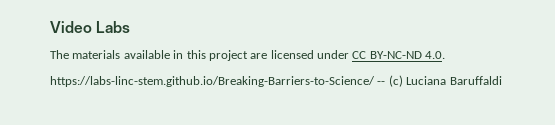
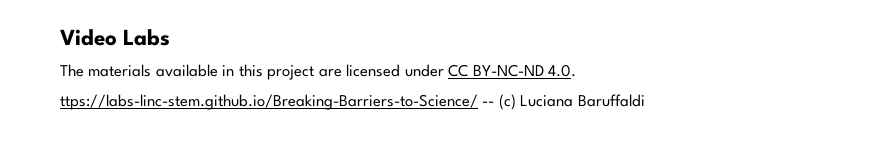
- https://labs-linc-stem.github.io/Breaking-Barriers-to-Science/ -- (c) Luciana Baruffaldi
+ ttps://labs-linc-stem.github.io/Breaking-Barriers-to-Science/ -- (c) Luciana Baruffaldi

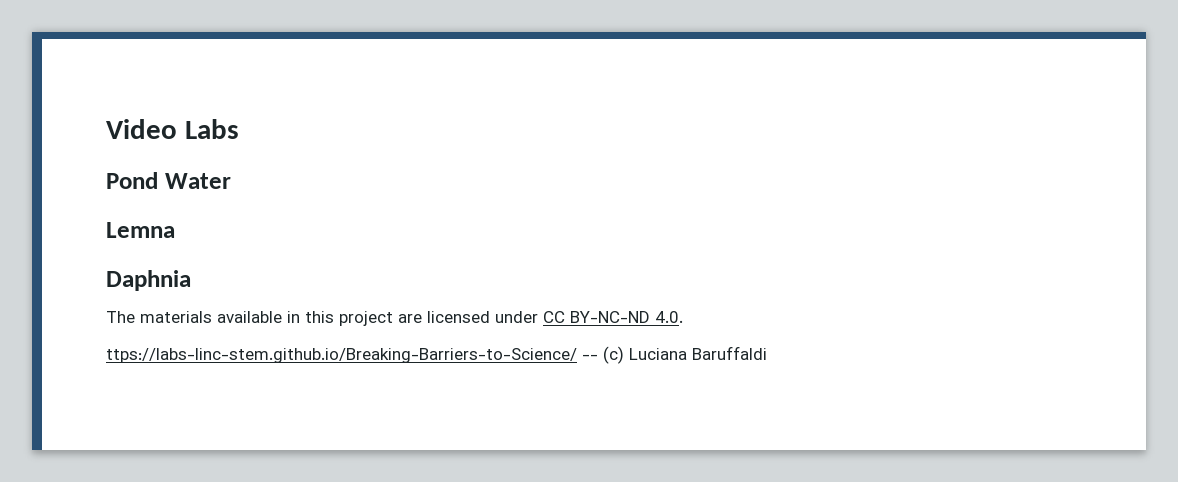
+ Pond Water
+ Lemna
+ Daphnia

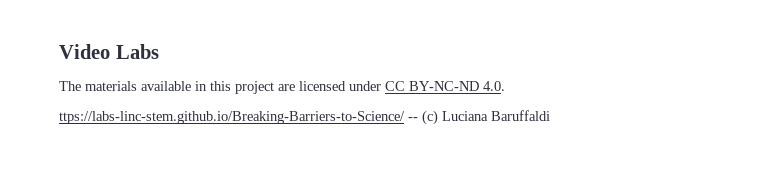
- Pond Water
- Lemna
- Daphnia

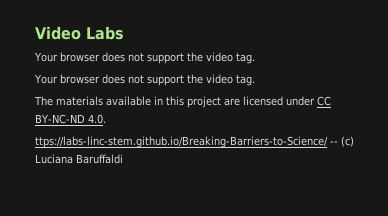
  Video Labs
+ Your browser does not support the video tag.
+ Your browser does not support the video tag.

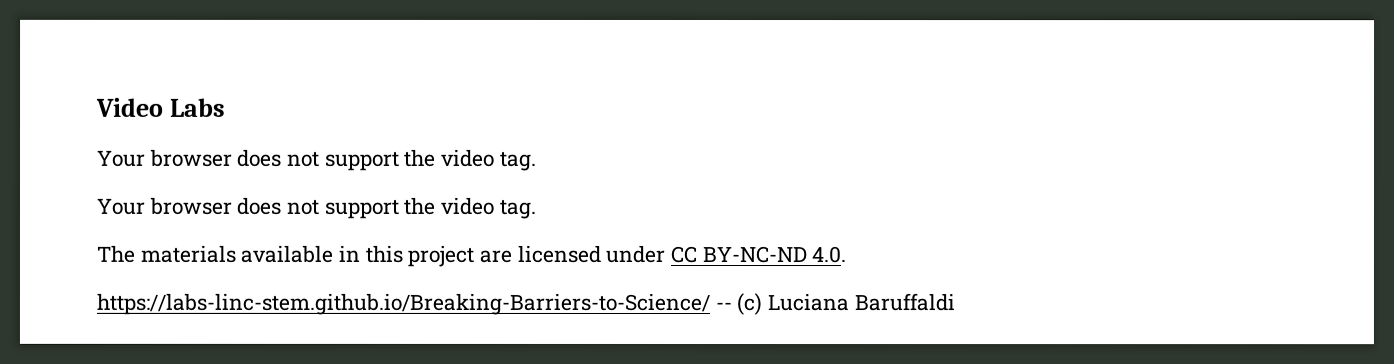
- ttps://labs-linc-stem.github.io/Breaking-Barriers-to-Science/ -- (c) Luciana Baruffaldi
+ https://labs-linc-stem.github.io/Breaking-Barriers-to-Science/ -- (c) Luciana Baruffaldi

